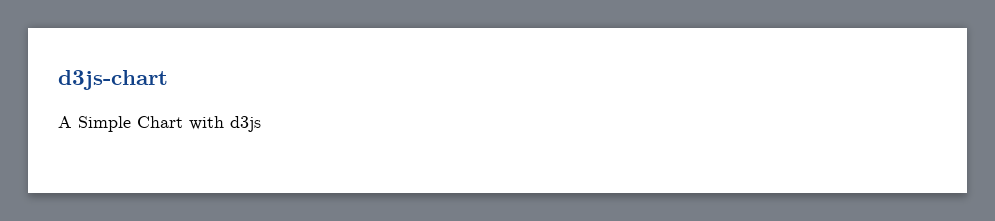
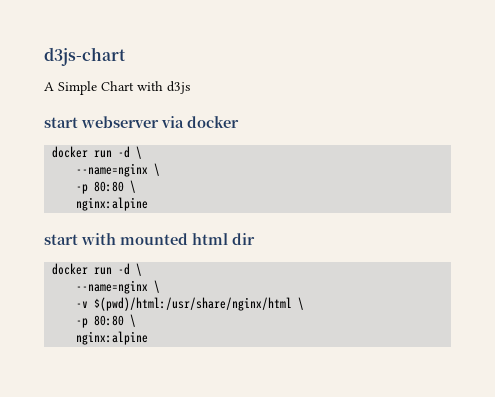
+ start webserver via docker
+ docker run -d \
+ --name=nginx \
+ -p 80:80 \
+ nginx:alpine
+ start with mounted html dir
+ docker run -d \
+ --name=nginx \
+ -v $(pwd)/html:/usr/share/nginx/html \
+ -p 80:80 \
+ nginx:alpine

